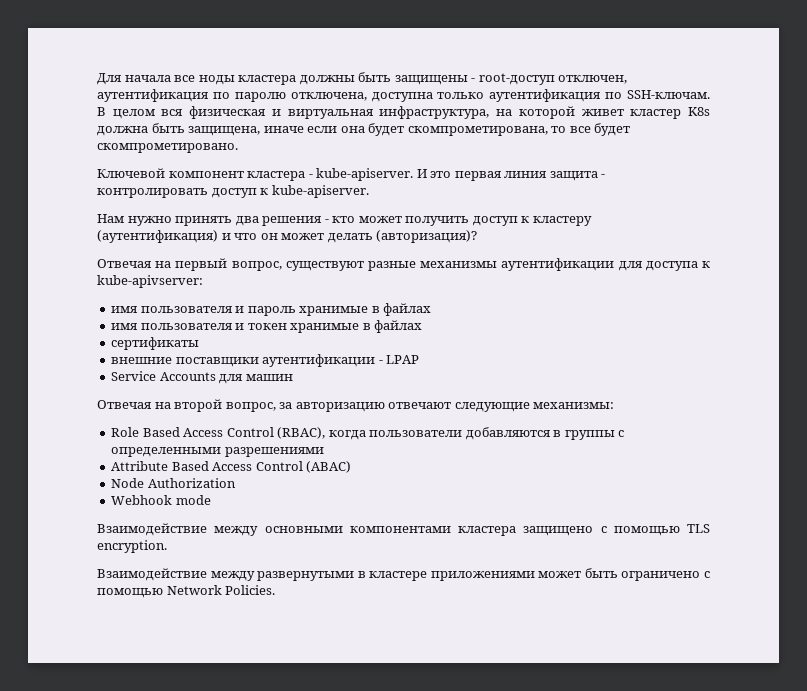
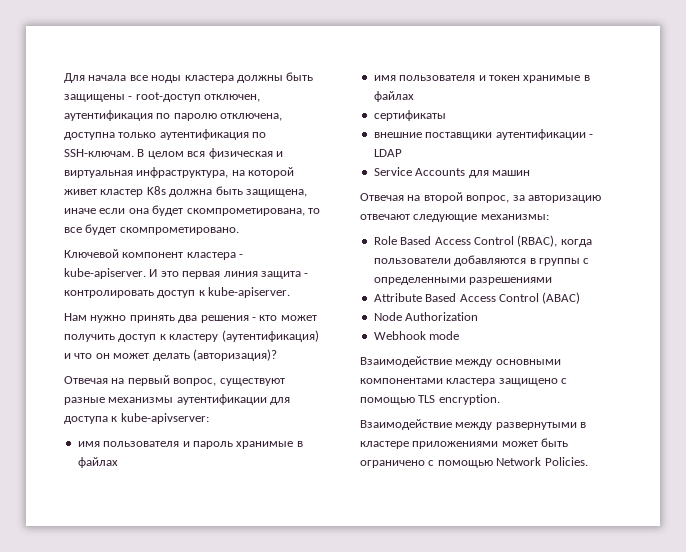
- внешние поставщики аутентификации - LPAP
+ внешние поставщики аутентификации - LDAP

